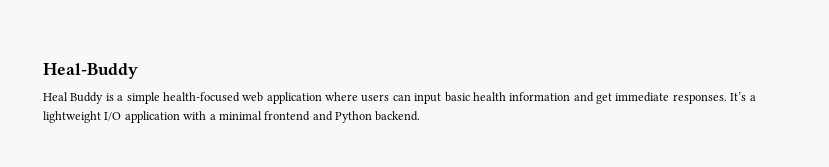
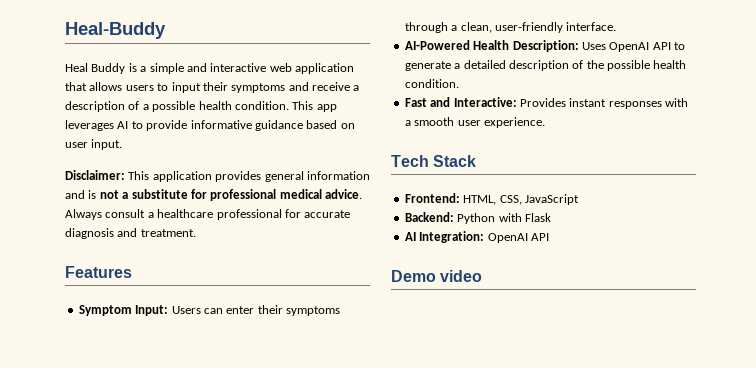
- Heal Buddy is a simple health-focused web application where users can input basic health information and get immediate responses. It’s a lightweight I/O application with a minimal frontend and Python backend.
+ Heal Buddy is a simple and interactive web application that allows users to input their symptoms and receive a description of a possible health condition. This app leverages AI to provide informative guidance based on user input.
+ Disclaimer: This application provides general information and is not a substitute for professional medical advice. Always consult a healthcare professional for accurate diagnosis and treatment.
+ Features
+ Symptom Input: Users can enter their symptoms through a clean, user-friendly interface.
+ AI-Powered Health Description: Uses OpenAI API to generate a detailed description of the possible health condition.
+ Fast and Interactive: Provides instant responses with a smooth user experience.
+ Tech Stack
+ Frontend: HTML, CSS, JavaScript
+ Backend: Python with Flask
+ AI Integration: OpenAI API
+ Demo video

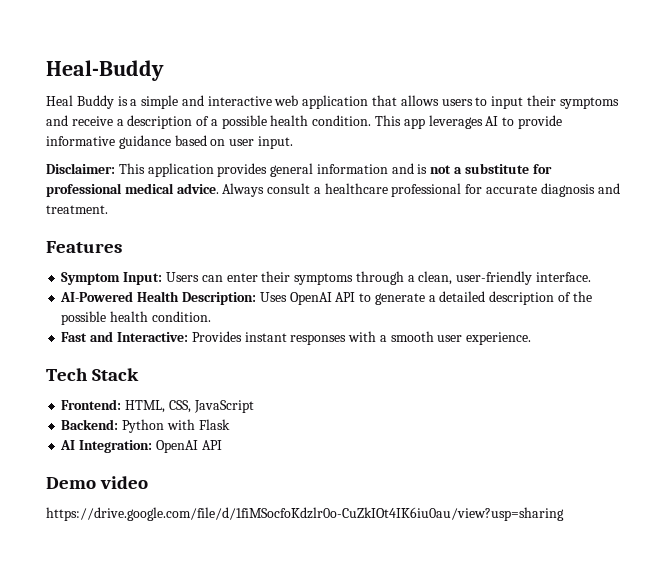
+ https://drive.google.com/file/d/1fiMSocfoKdzlr0o-CuZkIOt4IK6iu0au/view?usp=sharing

